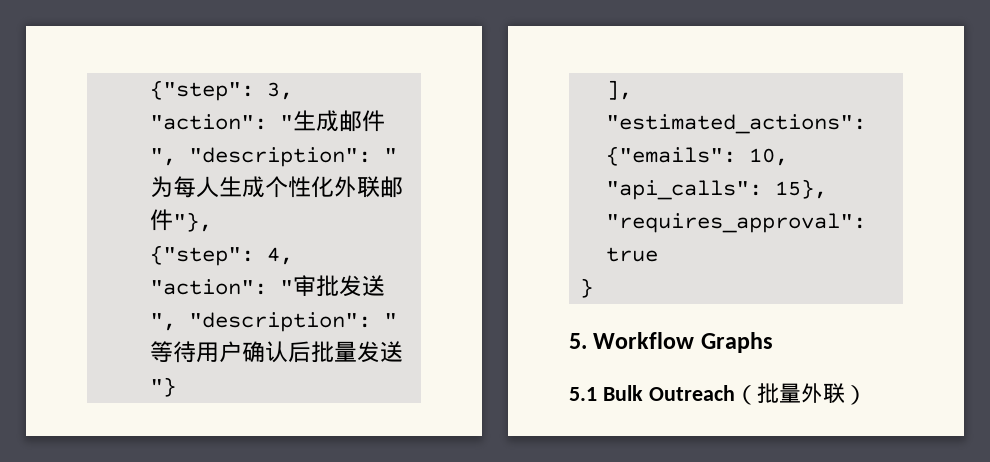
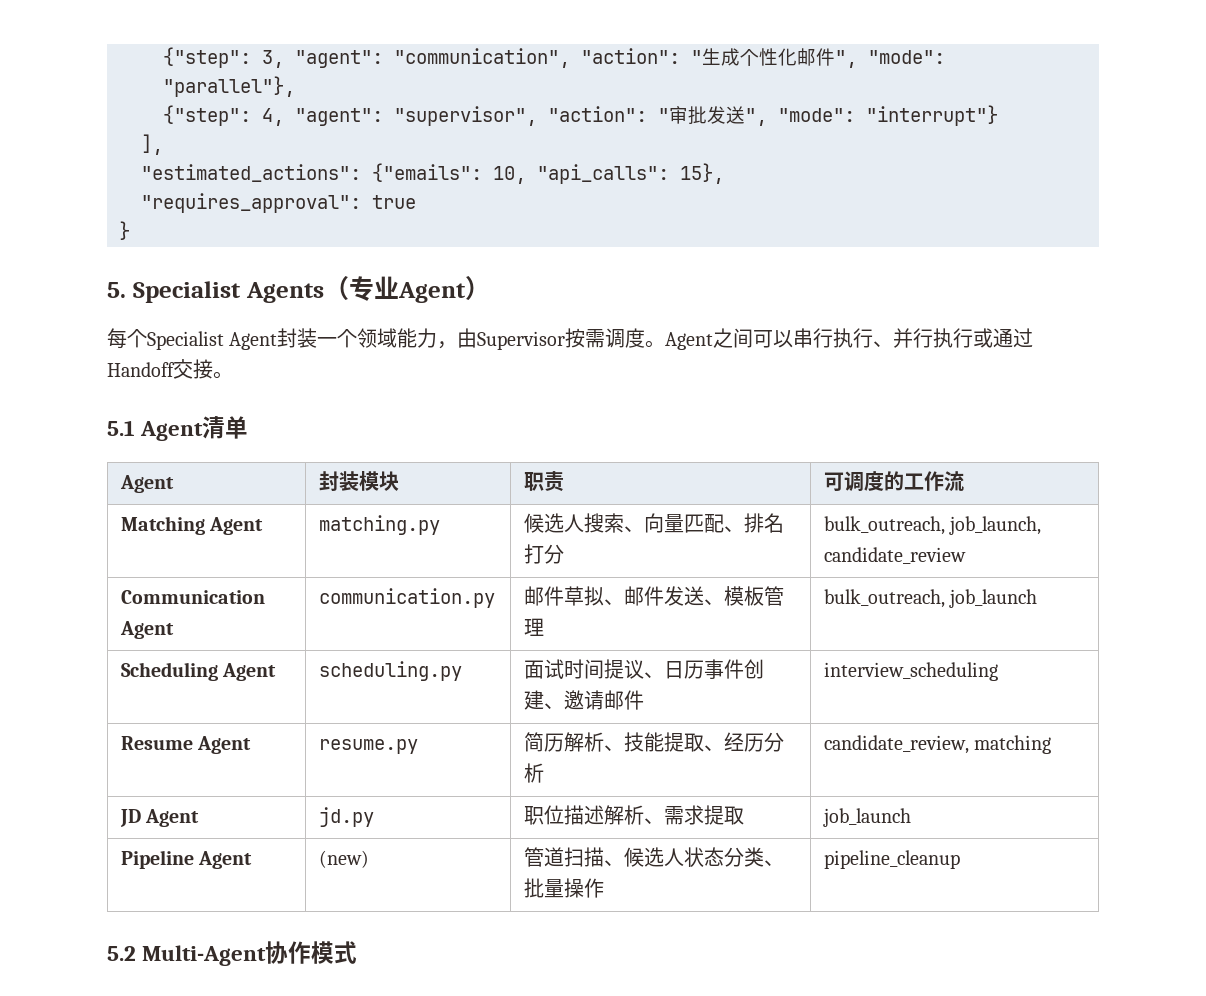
- {"step": 3, "action": "生成邮件", "description": "为每人生成个性化外联邮件"},
+ {"step": 3, "agent": "communication", "action": "生成个性化邮件", "mode": "parallel"},
- {"step": 4, "action": "审批发送", "description": "等待用户确认后批量发送"}
+ {"step": 4, "agent": "supervisor", "action": "审批发送", "mode": "interrupt"}
- 5. Workflow Graphs
- 5.1 Bulk Outreach（批量外联）
+ 5. Specialist Agents（专业Agent）
+ 每个Specialist Agent封装一个领域能力，由Supervisor按需调度。Agent之间可以串行执行、并行执行或通过Handoff交接。
+ 5.1 Agent清单
+ Agent | 封装模块 | 职责 | 可调度的工作流
+ Matching Agent | matching.py | 候选人搜索、向量匹配、排名打分 | bulk_outreach, job_launch, candidate_review
+ Communication Agent | communication.py | 邮件草拟、邮件发送、模板管理 | bulk_outreach, job_launch
+ Scheduling Agent | scheduling.py | 面试时间提议、日历事件创建、邀请邮件 | interview_scheduling
+ Resume Agent | resume.py | 简历解析、技能提取、经历分析 | candidate_review, matching
+ JD Agent | jd.py | 职位描述解析、需求提取 | job_launch
+ Pipeline Agent | (new) | 管道扫描、候选人状态分类、批量操作 | pipeline_cleanup
+ 5.2 Multi-Agent协作模式

